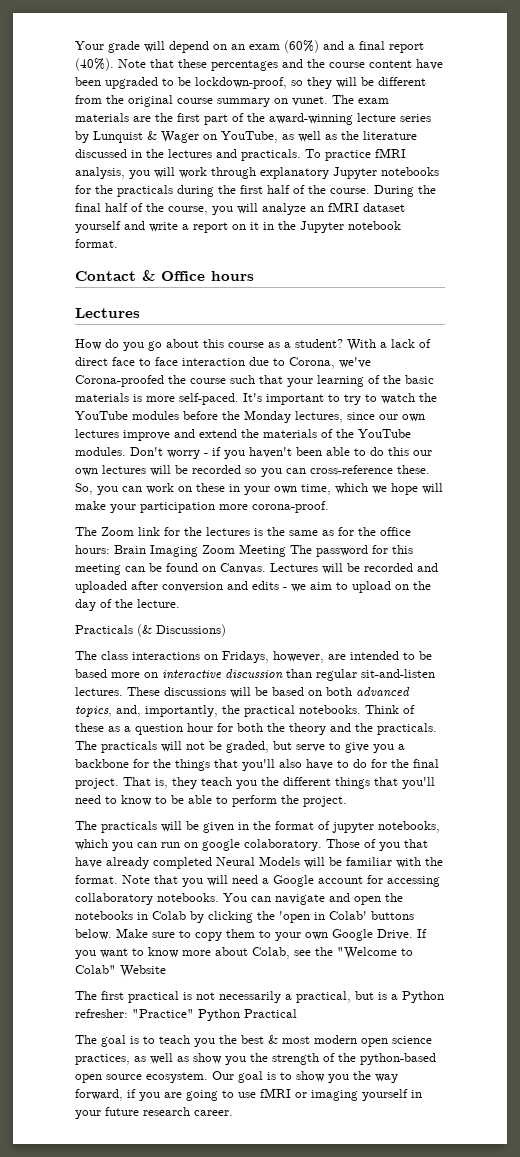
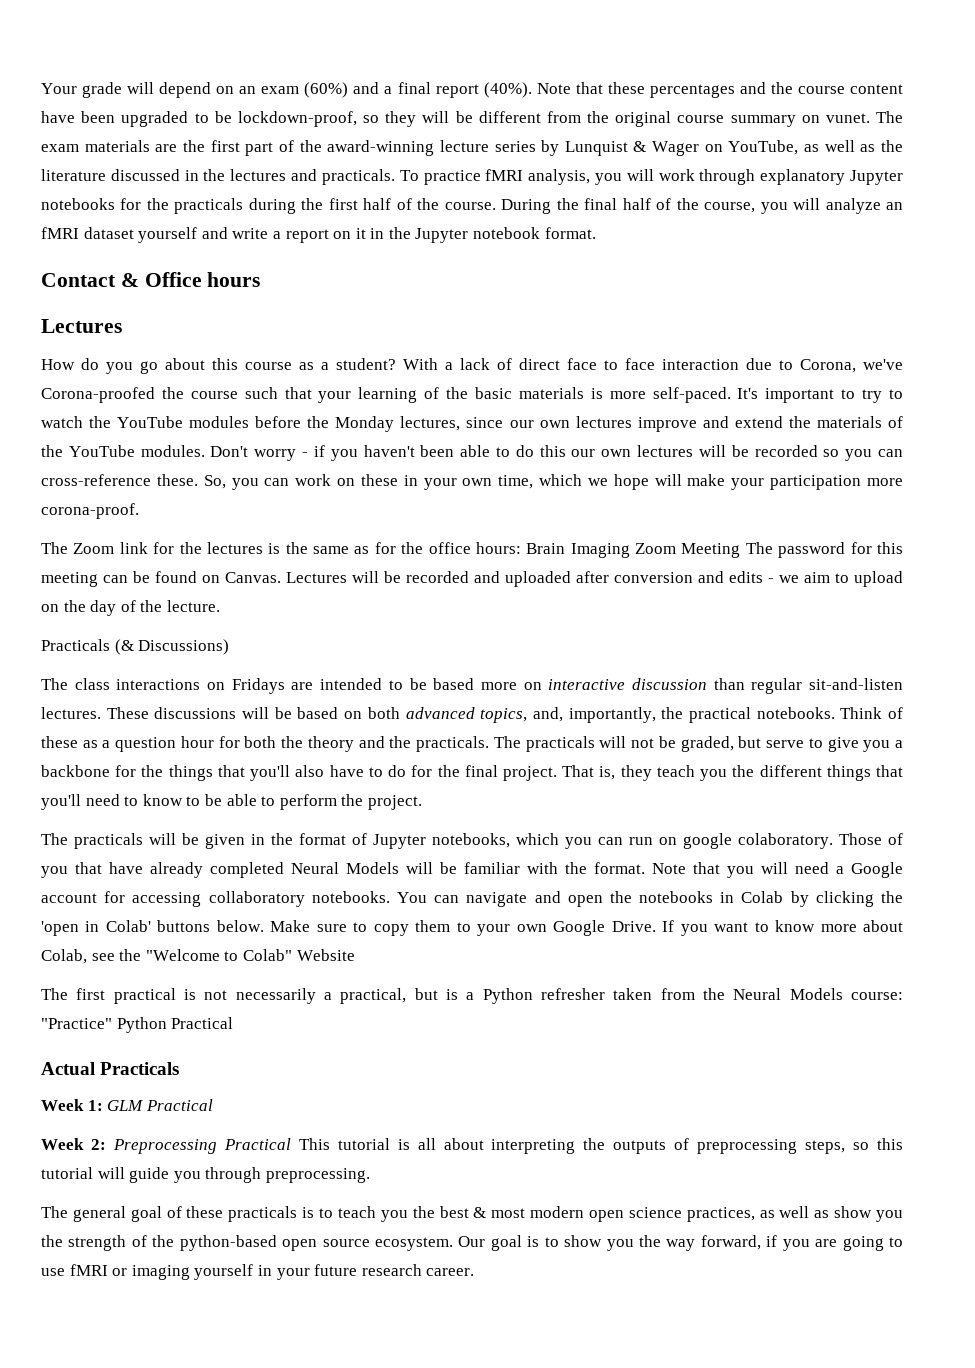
- The class interactions on Fridays, however, are intended to be based more on interactive discussion than regular sit-and-listen lectures.
+ The class interactions on Fridays are intended to be based more on interactive discussion than regular sit-and-listen lectures.
- The practicals will be given in the format of jupyter notebooks, which you can run on google colaboratory.
+ The practicals will be given in the format of Jupyter notebooks, which you can run on google colaboratory.
- The first practical is not necessarily a practical, but is a Python refresher: "Practice" Python Practical
- The goal is to teach you the best & most modern open science practices, as well as show you the strength of the python-based open source ecosystem.
+ The first practical is not necessarily a practical, but is a Python refresher taken from the Neural Models course: "Practice" Python Practical
+ Actual Practicals
+ Week 1: GLM Practical
+ Week 2: Preprocessing Practical This tutorial is all about interpreting the outputs of preprocessing steps, so this tutorial will guide you through preprocessing.
+ The general goal of these practicals is to teach you the best & most modern open science practices, as well as show you the strength of the python-based open source ecosystem.

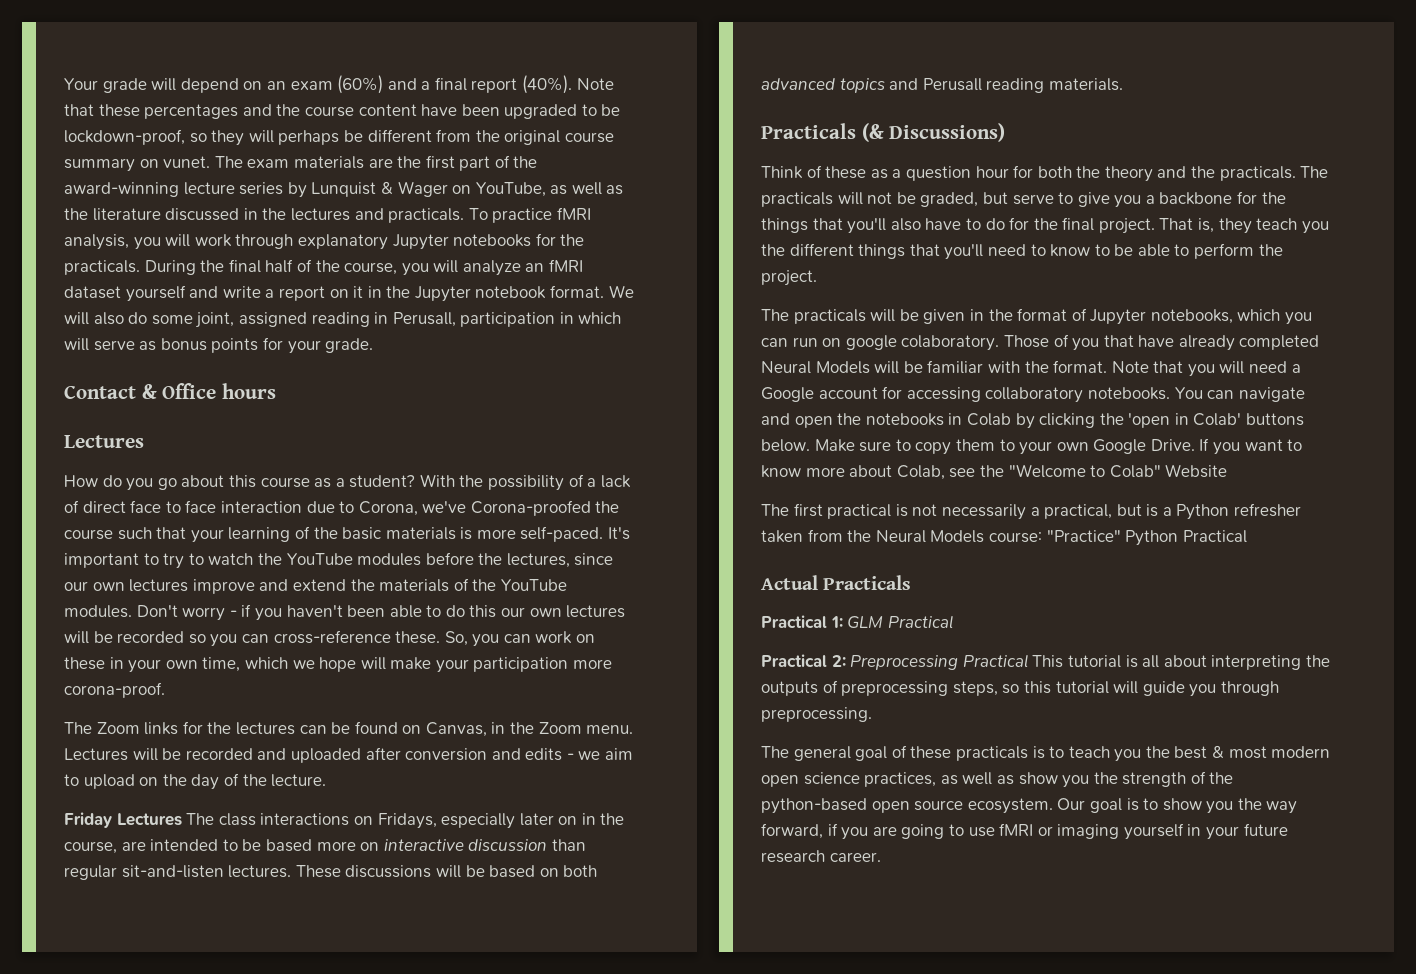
- Note that these percentages and the course content have been upgraded to be lockdown-proof, so they will be different from the original course summary on vunet.
+ Note that these percentages and the course content have been upgraded to be lockdown-proof, so they will perhaps be different from the original course summary on vunet.
- To practice fMRI analysis, you will work through explanatory Jupyter notebooks for the practicals during the first half of the course.
+ To practice fMRI analysis, you will work through explanatory Jupyter notebooks for the practicals.
+ We will also do some joint, assigned reading in Perusall, participation in which will serve as bonus points for your grade.
- With a lack of direct face to face interaction due to Corona, we've Corona-proofed the course such that your learning of the basic materials is more self-paced.
+ With the possibility of a lack of direct face to face interaction due to Corona, we've Corona-proofed the course such that your learning of the basic materials is more self-paced.
- It's important to try to watch the YouTube modules before the Monday lectures, since our own lectures improve and extend the materials of the YouTube modules.
+ It's important to try to watch the YouTube modules before the lectures, since our own lectures improve and extend the materials of the YouTube modules.
- The Zoom link for the lectures is the same as for the office hours: Brain Imaging Zoom Meeting The password for this meeting can be found on Canvas.
+ The Zoom links for the lectures can be found on Canvas, in the Zoom menu.
- Practicals (& Discussions)
- The class interactions on Fridays are intended to be based more on interactive discussion than regular sit-and-listen lectures.
+ Friday Lectures The class interactions on Fridays, especially later on in the course, are intended to be based more on interactive discussion than regular sit-and-listen lectures.
- These discussions will be based on both advanced topics, and, importantly, the practical notebooks. Think of these as a question hour for both the theory and the practicals.
+ These discussions will be based on both advanced topics and Perusall reading materials.
+ Practicals (& Discussions)
+ Think of these as a question hour for both the theory and the practicals.
- Week 1: GLM Practical
+ Practical 1: GLM Practical
- Week 2: Preprocessing Practical This tutorial is all about interpreting the outputs of preprocessing steps, so this tutorial will guide you through preprocessing.
+ Practical 2: Preprocessing Practical This tutorial is all about interpreting the outputs of preprocessing steps, so this tutorial will guide you through preprocessing.

